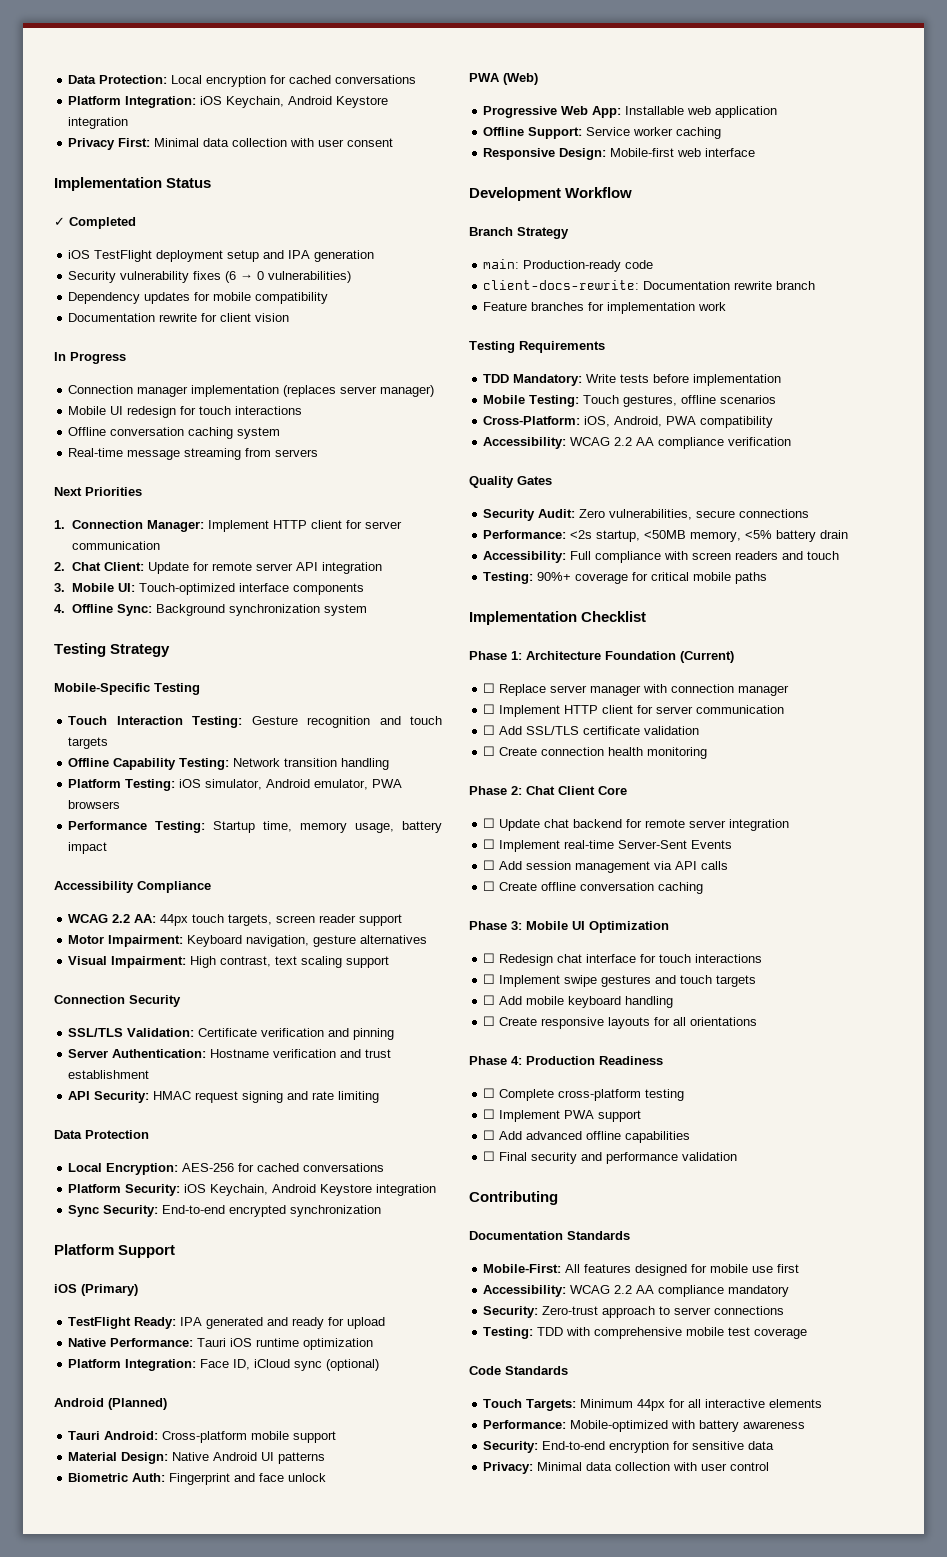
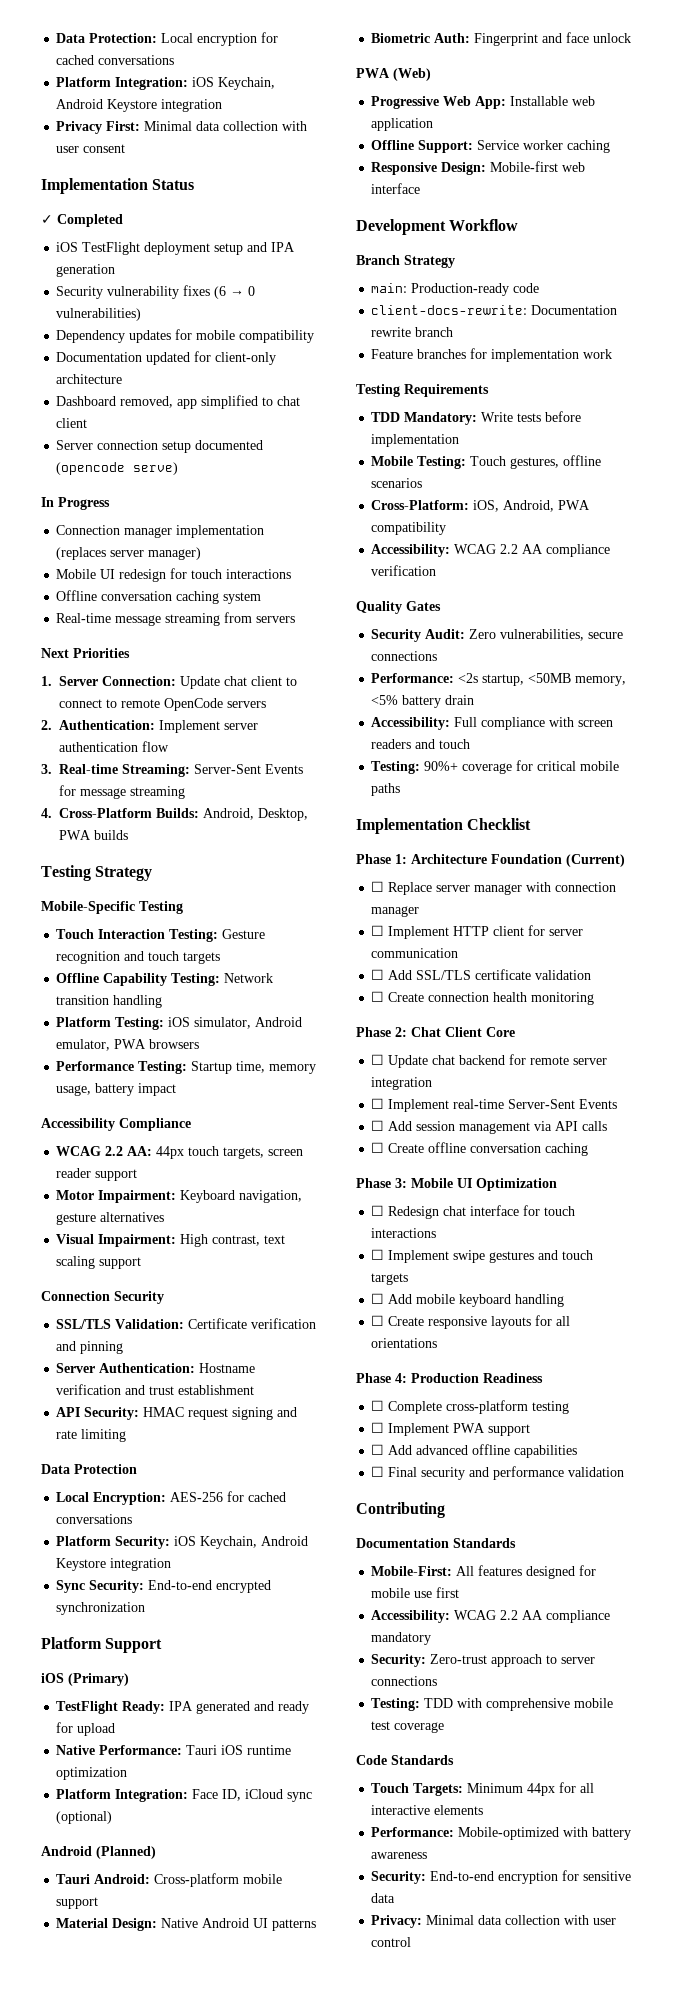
- Documentation rewrite for client vision
+ Documentation updated for client-only architecture
+ Dashboard removed, app simplified to chat client
+ Server connection setup documented (opencode serve)
- 1. Connection Manager: Implement HTTP client for server communication
- 2. Chat Client: Update for remote server API integration
- 3. Mobile UI: Touch-optimized interface components
- 4. Offline Sync: Background synchronization system
+ 1. Server Connection: Update chat client to connect to remote OpenCode servers
+ 2. Authentication: Implement server authentication flow
+ 3. Real-time Streaming: Server-Sent Events for message streaming
+ 4. Cross-Platform Builds: Android, Desktop, PWA builds

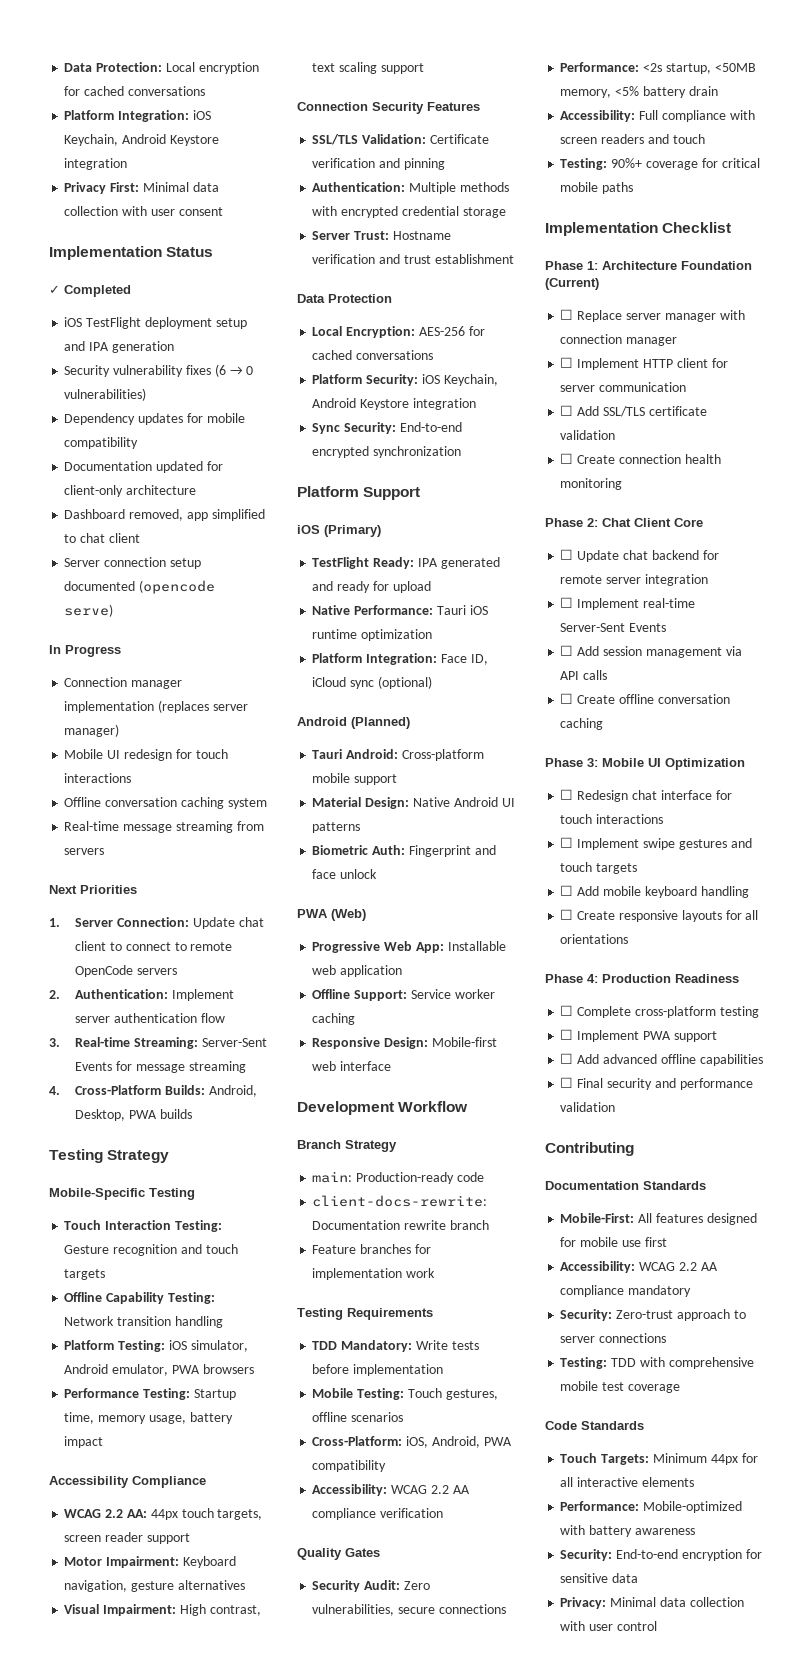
- Connection Security
+ Connection Security Features
- Server Authentication: Hostname verification and trust establishment
+ Authentication: Multiple methods with encrypted credential storage
+ Server Trust: Hostname verification and trust establishment
- API Security: HMAC request signing and rate limiting

